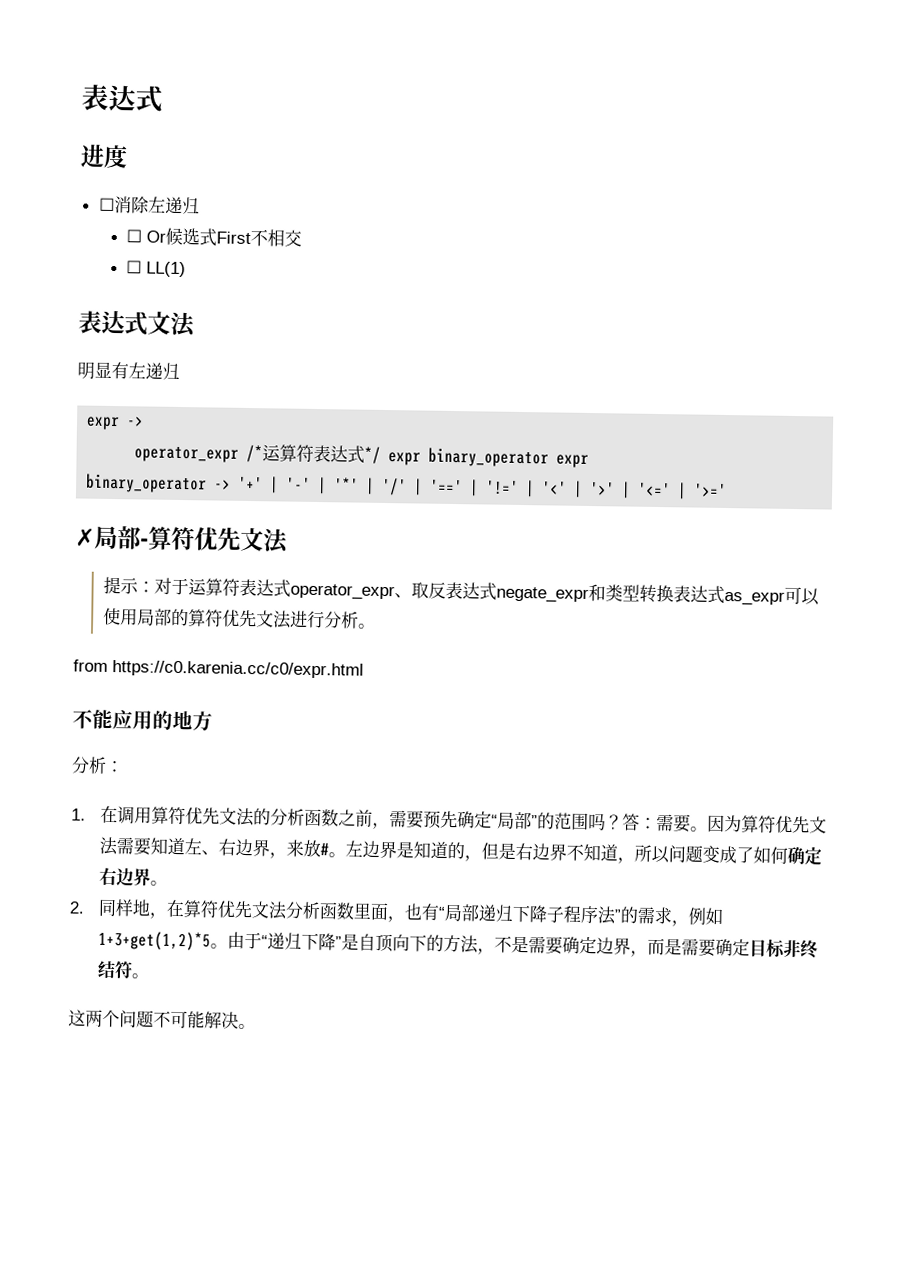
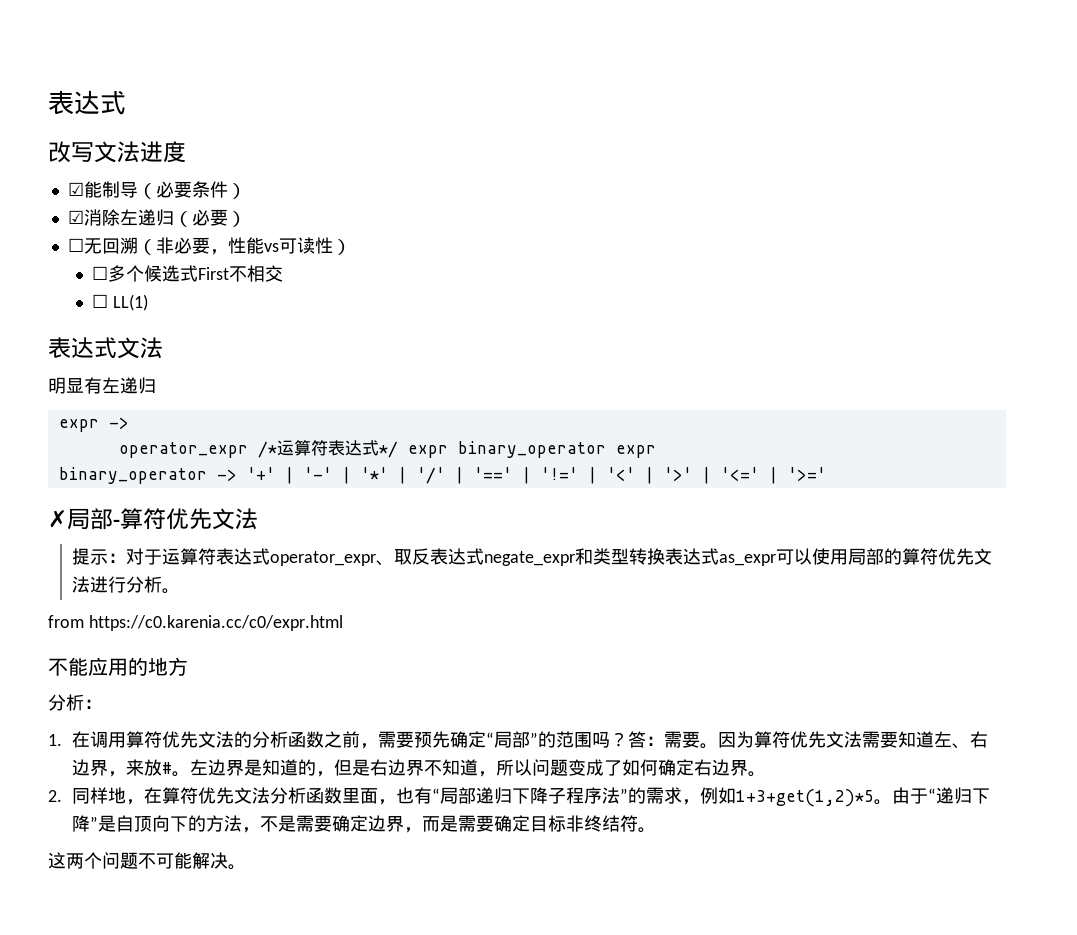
- 进度
+ 改写文法进度
- ☐消除左递归
- ☐ Or候选式First不相交
+ ☑能制导（必要条件）
+ ☑消除左递归（必要）
+ ☐无回溯（非必要，性能vs可读性）
+ ☐多个候选式First不相交

